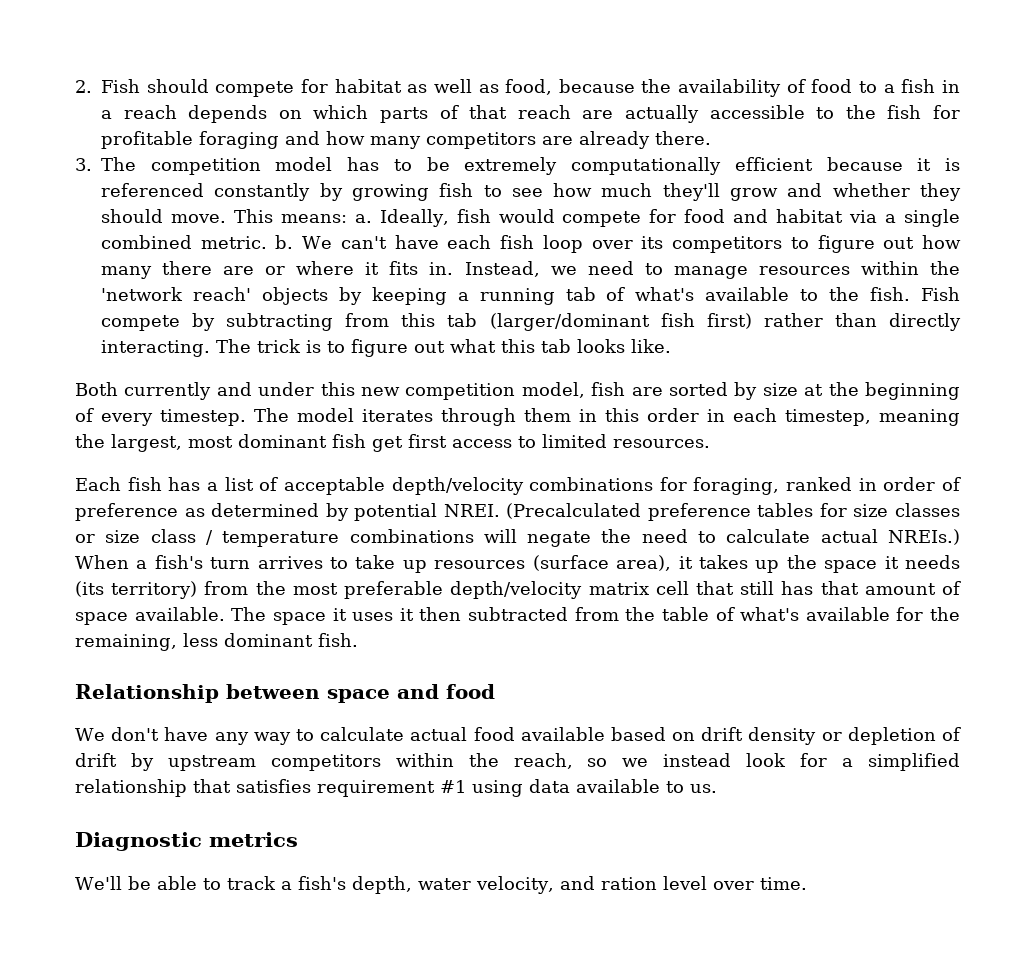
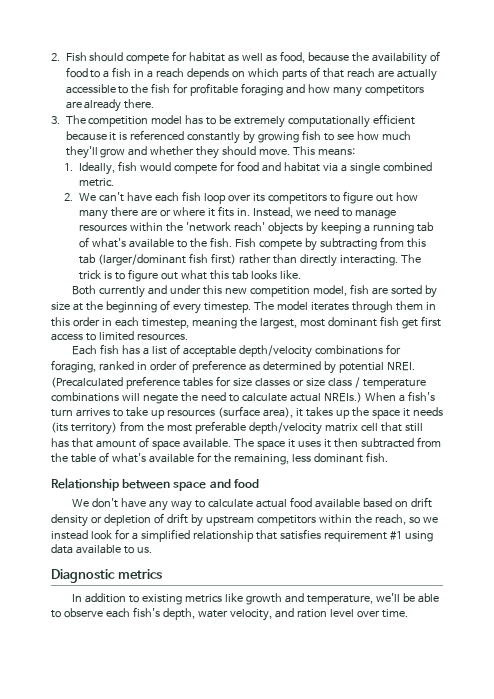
- This means: a. Ideally, fish would compete for food and habitat via a single combined metric. b. We can't have each fish loop over its competitors to figure out how many there are or where it fits in.
+ This means:
+ 1. Ideally, fish would compete for food and habitat via a single combined metric.
+ 2. We can't have each fish loop over its competitors to figure out how many there are or where it fits in.
- We'll be able to track a fish's depth, water velocity, and ration level over time.
+ In addition to existing metrics like growth and temperature, we'll be able to observe each fish's depth, water velocity, and ration level over time.

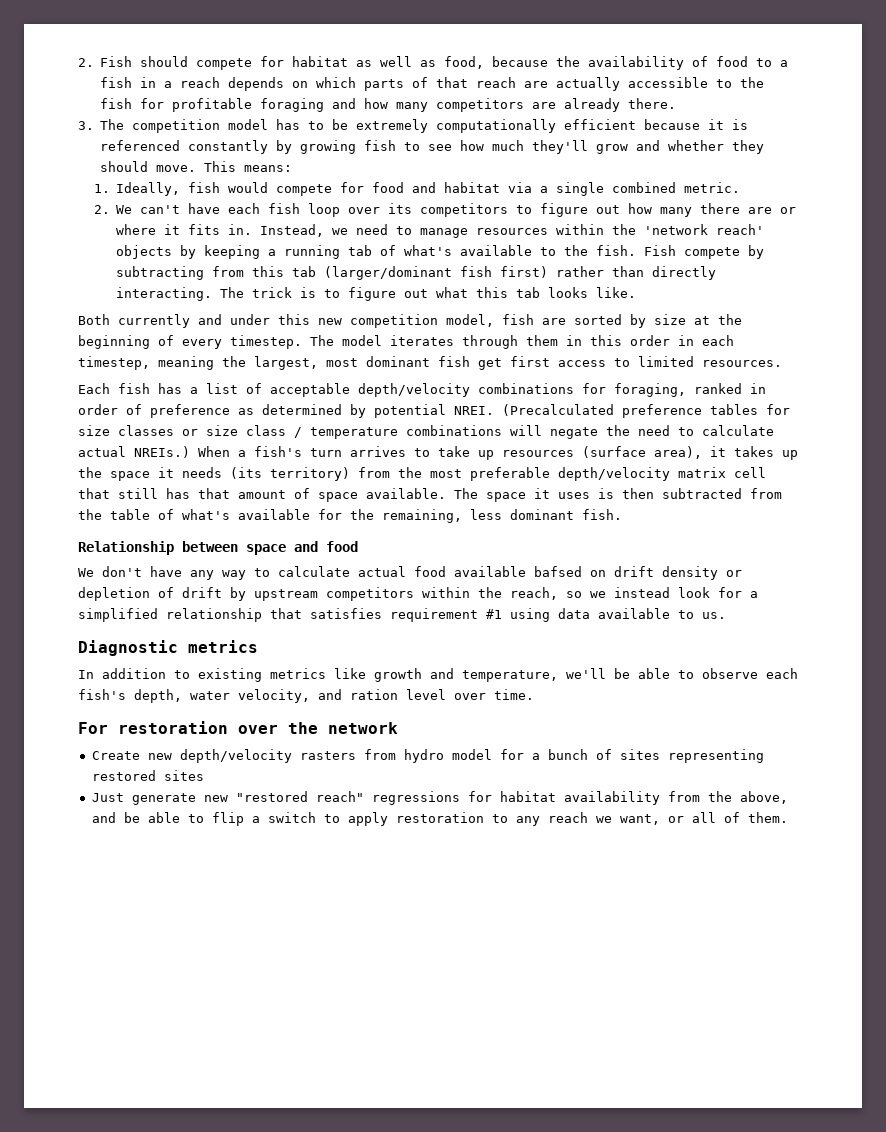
- The space it uses it then subtracted from the table of what's available for the remaining, less dominant fish.
+ The space it uses is then subtracted from the table of what's available for the remaining, less dominant fish.
- We don't have any way to calculate actual food available based on drift density or depletion of drift by upstream competitors within the reach, so we instead look for a simplified relationship that satisfies requirement #1 using data available to us.
+ We don't have any way to calculate actual food available bafsed on drift density or depletion of drift by upstream competitors within the reach, so we instead look for a simplified relationship that satisfies requirement #1 using data available to us.
+ For restoration over the network
+ Create new depth/velocity rasters from hydro model for a bunch of sites representing restored sites
+ Just generate new "restored reach" regressions for habitat availability from the above, and be able to flip a switch to apply restoration to any reach we want, or all of them.

